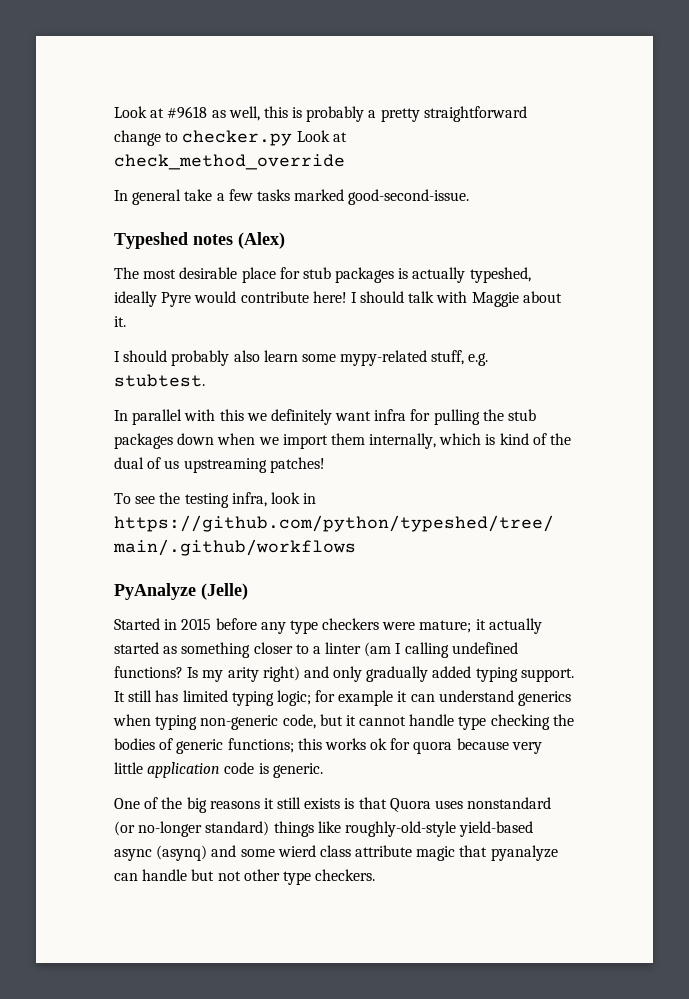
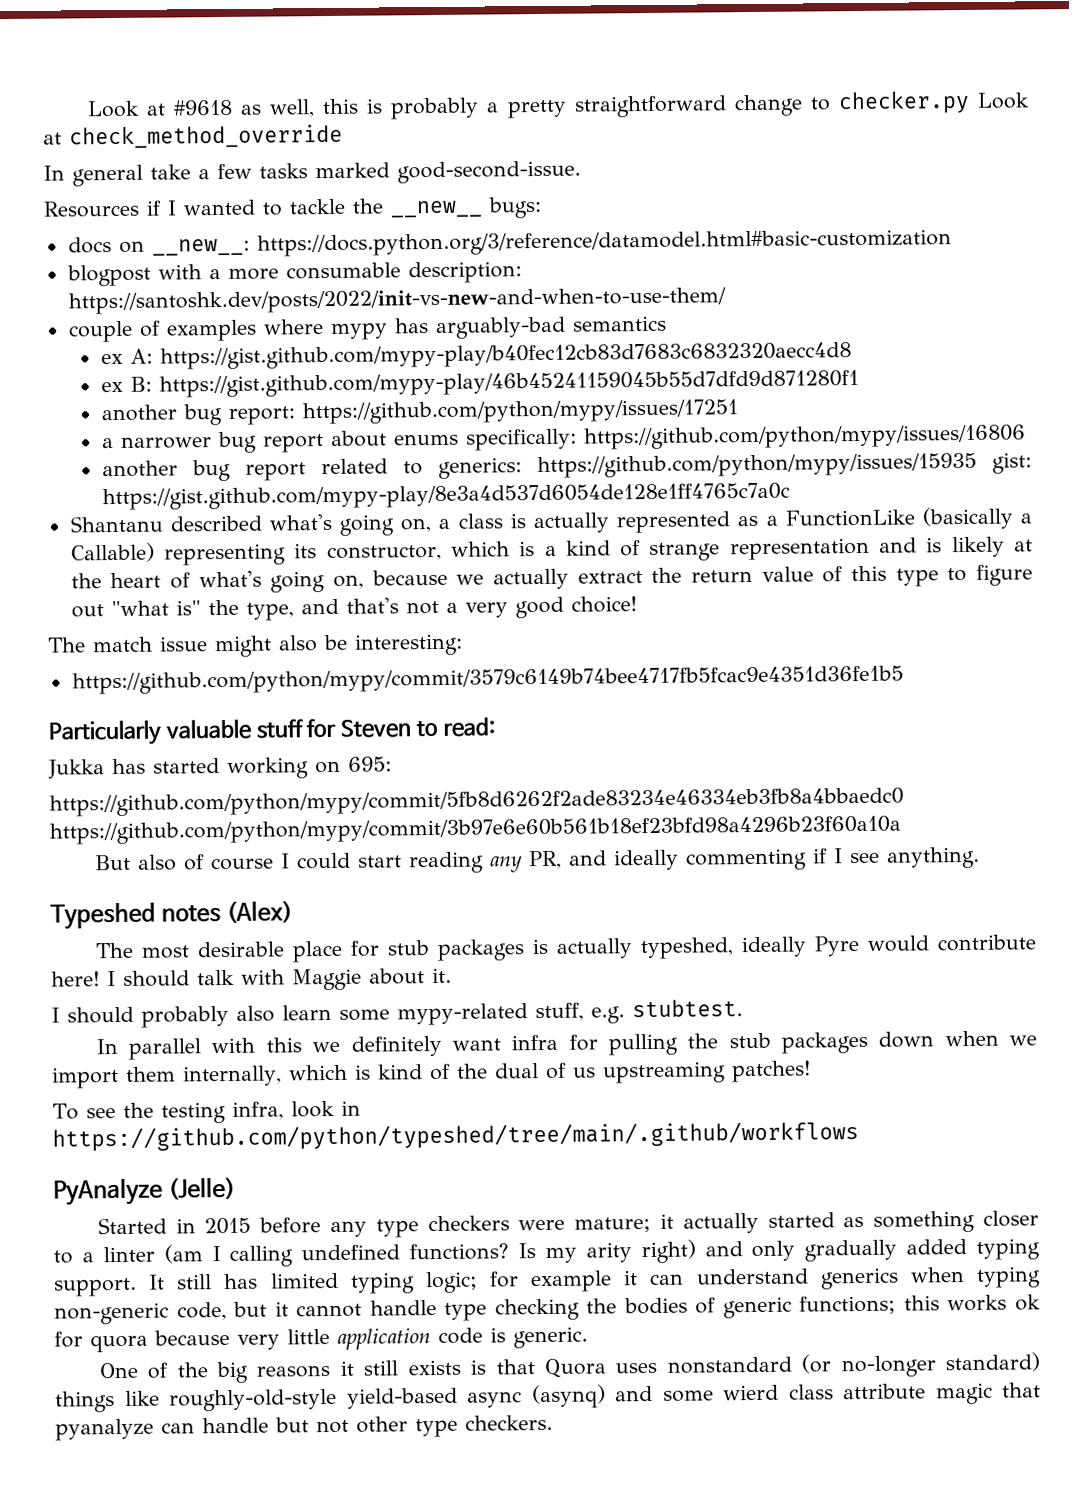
+ Resources if I wanted to tackle the __new__ bugs:
+ docs on __new__: https://docs.python.org/3/reference/datamodel.html#basic-customization
+ blogpost with a more consumable description: https://santoshk.dev/posts/2022/init-vs-new-and-when-to-use-them/
+ couple of examples where mypy has arguably-bad semantics
+ ex A: https://gist.github.com/mypy-play/b40fec12cb83d7683c6832320aecc4d8
+ ex B: https://gist.github.com/mypy-play/46b45241159045b55d7dfd9d871280f1
+ another bug report: https://github.com/python/mypy/issues/17251
+ a narrower bug report about enums specifically: https://github.com/python/mypy/issues/16806
+ another bug report related to generics: https://github.com/python/mypy/issues/15935 gist: https://gist.github.com/mypy-play/8e3a4d537d6054de128e1ff4765c7a0c
+ Shantanu described what's going on, a class is actually represented as a FunctionLike (basically a Callable) representing its constructor, which is a kind of strange representation and is likely at the heart of what's going on, because we actually extract the return value of this type to figure out "what is" the type, and that's not a very good choice!
+ The match issue might also be interesting:
+ https://github.com/python/mypy/commit/3579c6149b74bee4717fb5fcac9e4351d36fe1b5
+ Particularly valuable stuff for Steven to read:
+ Jukka has started working on 695:
+ https://github.com/python/mypy/commit/5fb8d6262f2ade83234e46334eb3fb8a4bbaedc0 https://github.com/python/mypy/commit/3b97e6e60b561b18ef23bfd98a4296b23f60a10a
+ But also of course I could start reading any PR, and ideally commenting if I see anything.

